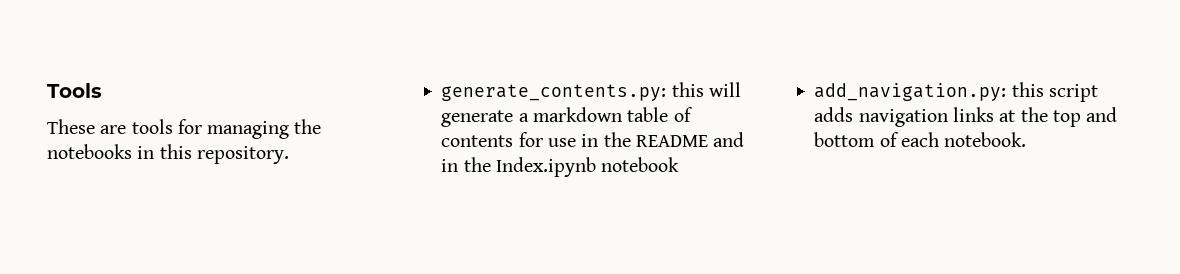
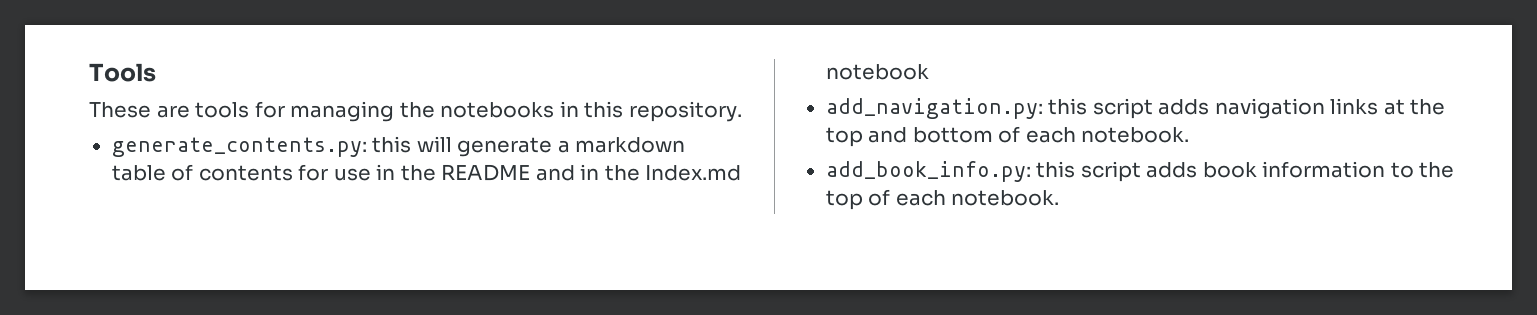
- generate_contents.py: this will generate a markdown table of contents for use in the README and in the Index.ipynb notebook
+ generate_contents.py: this will generate a markdown table of contents for use in the README and in the Index.md notebook
+ add_book_info.py: this script adds book information to the top of each notebook.

